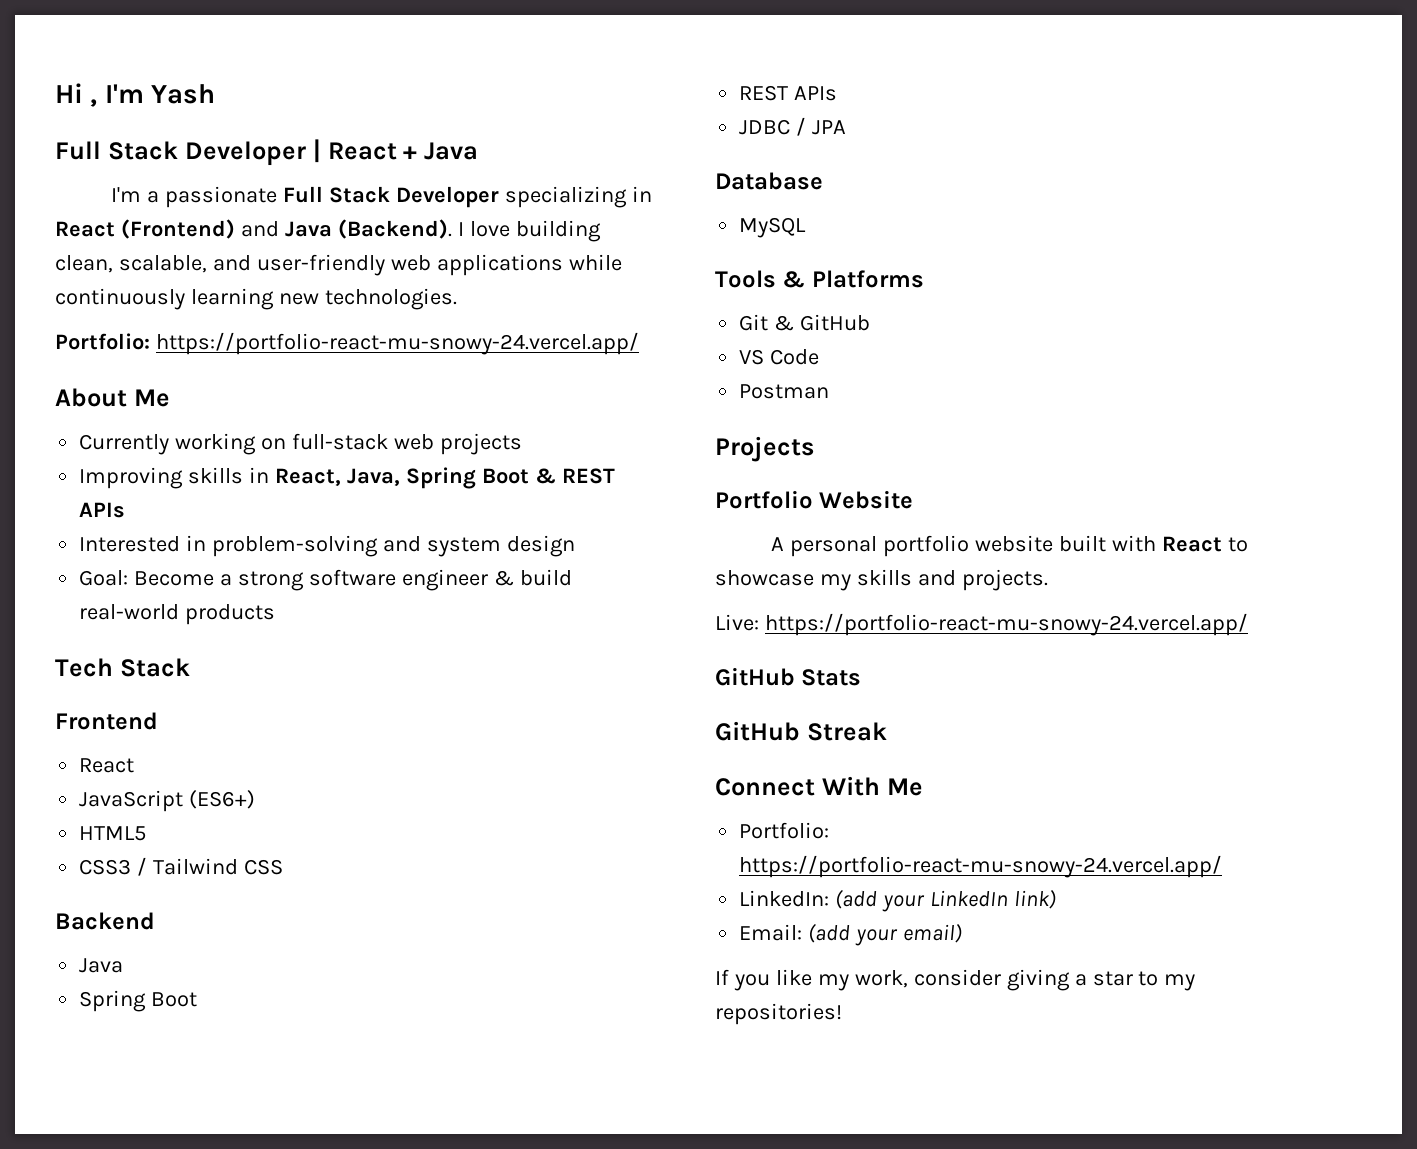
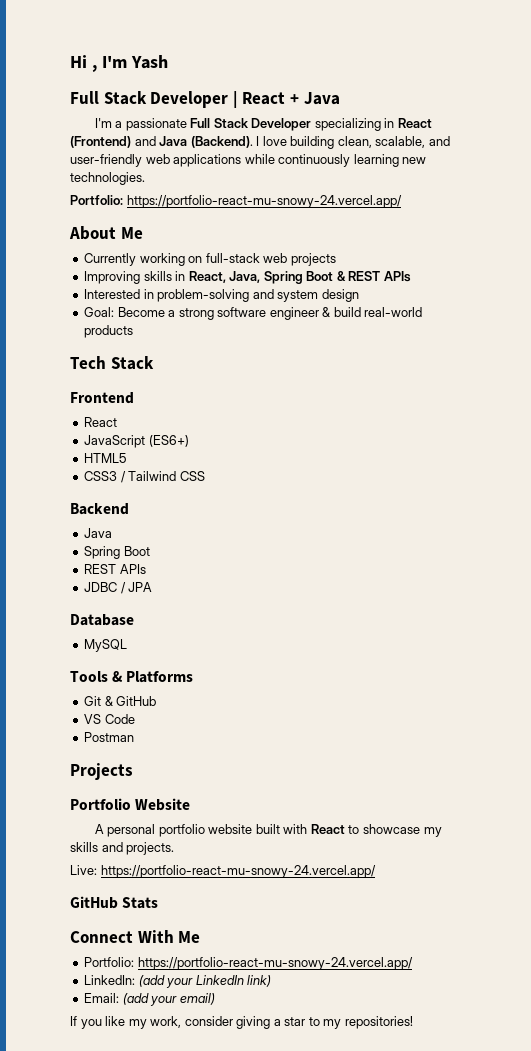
- GitHub Streak

